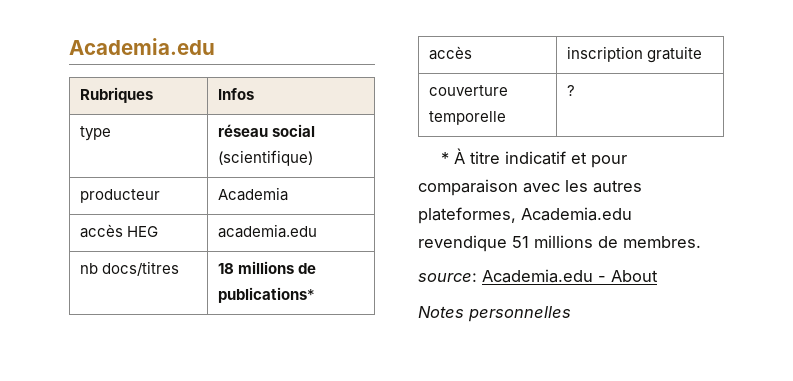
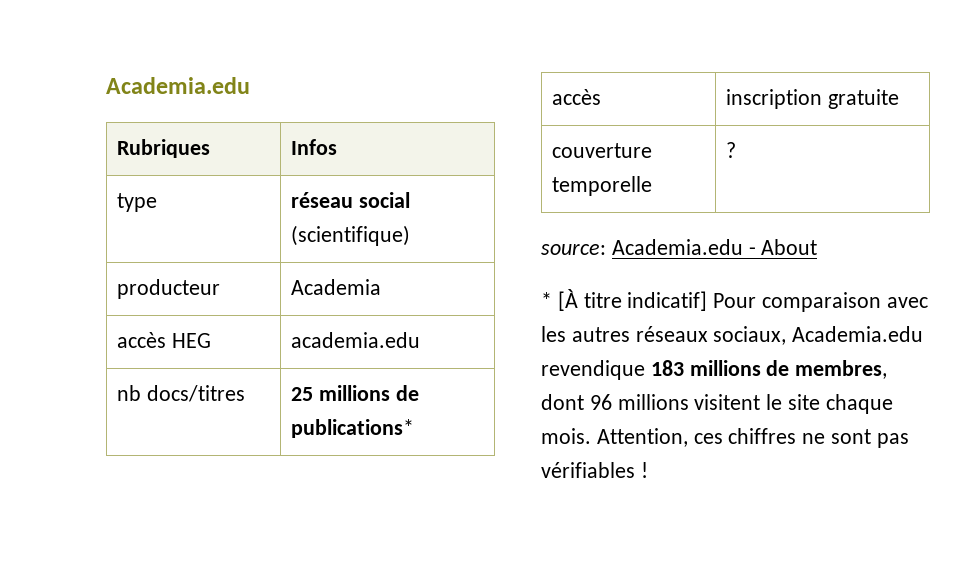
- nb docs/titres | 18 millions de publications*
+ nb docs/titres | 25 millions de publications*
- * À titre indicatif et pour comparaison avec les autres plateformes, Academia.edu revendique 51 millions de membres.
  source: Academia.edu - About
- Notes personnelles
+ * [À titre indicatif] Pour comparaison avec les autres réseaux sociaux, Academia.edu revendique 183 millions de membres, dont 96 millions visitent le site chaque mois. Attention, ces chiffres ne sont pas vérifiables !

